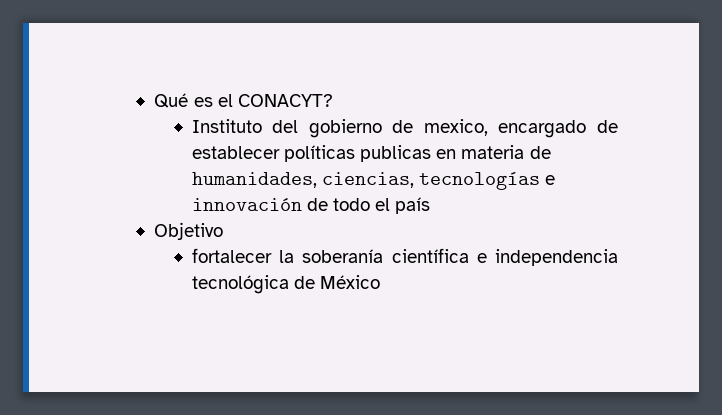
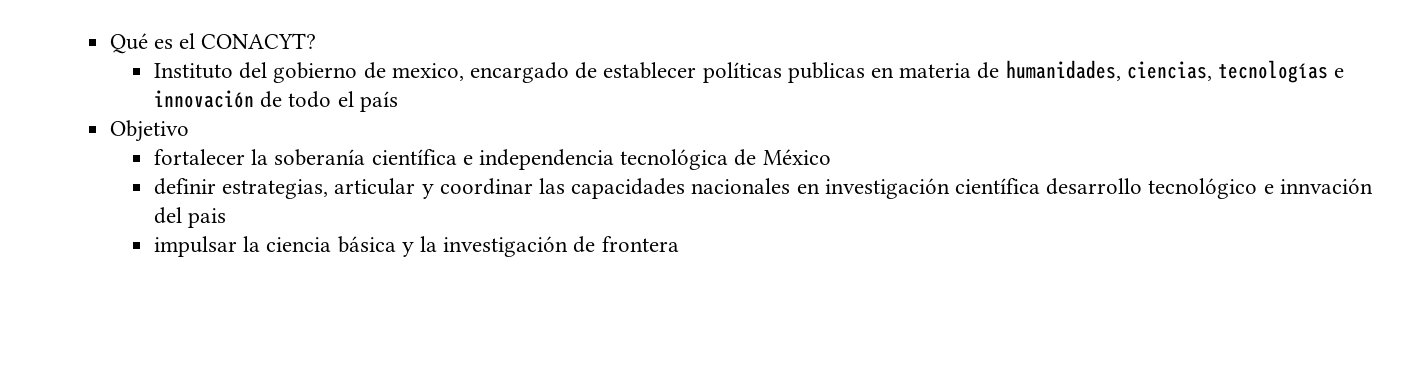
+ definir estrategias, articular y coordinar las capacidades nacionales en investigación científica desarrollo tecnológico e innvación del pais
+ impulsar la ciencia básica y la investigación de frontera

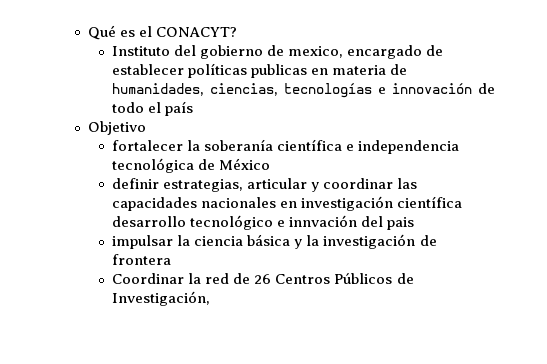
+ Coordinar la red de 26 Centros Públicos de Investigación,

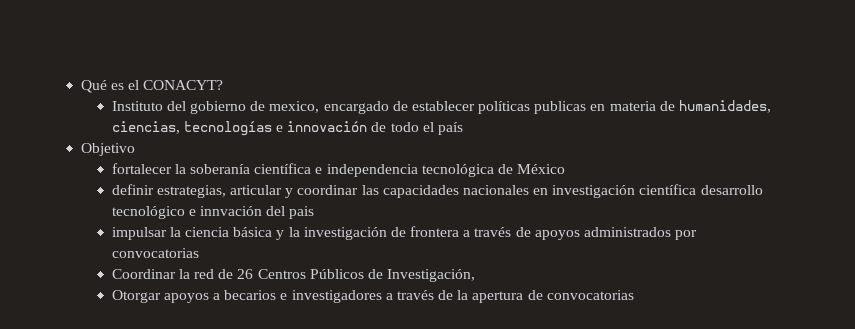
- impulsar la ciencia básica y la investigación de frontera
+ impulsar la ciencia básica y la investigación de frontera a través de apoyos administrados por convocatorias
+ Otorgar apoyos a becarios e investigadores a través de la apertura de convocatorias

